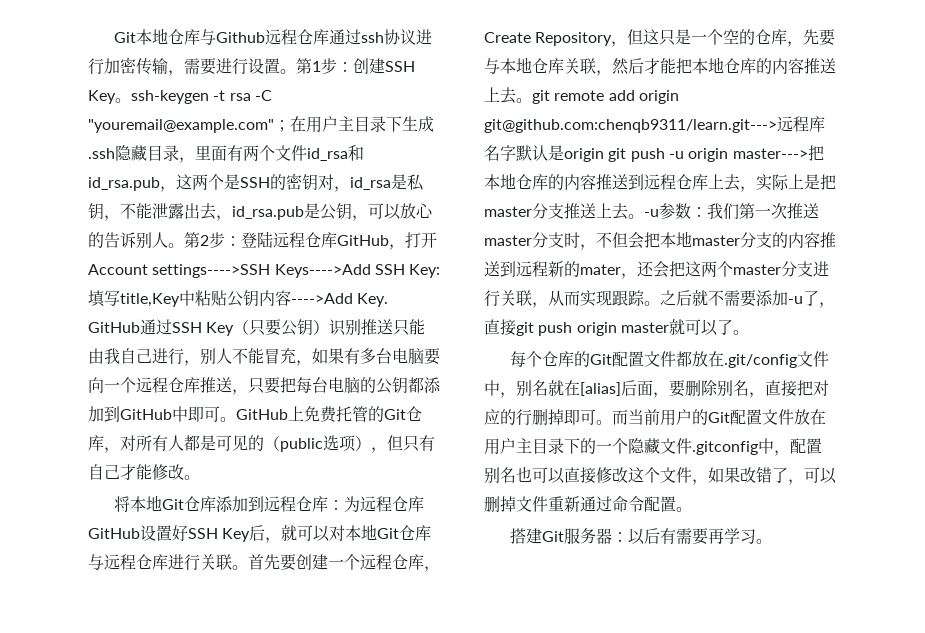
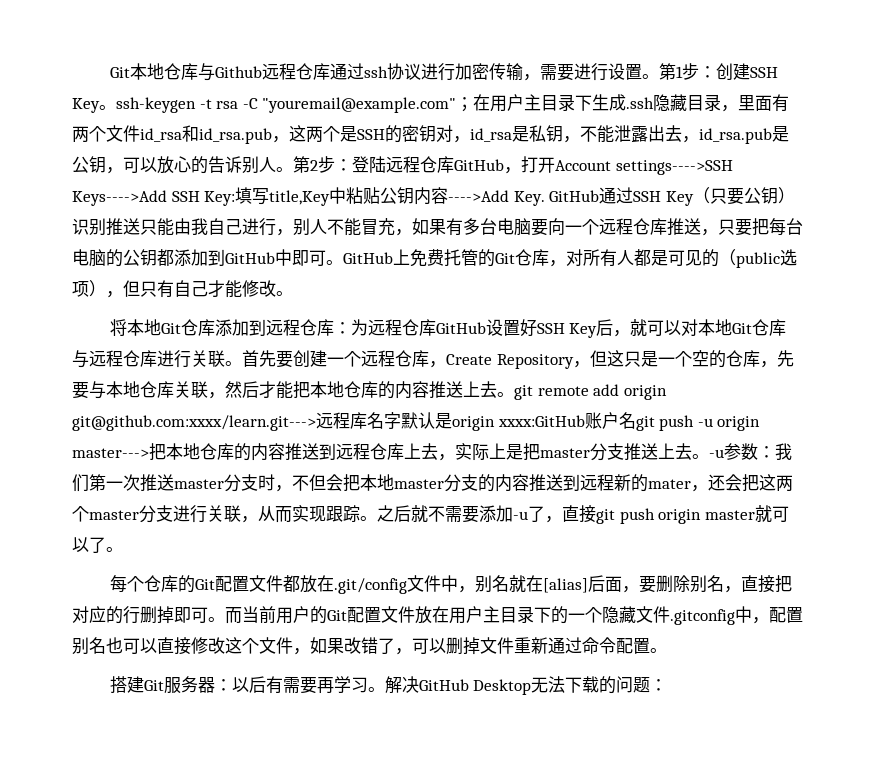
- 首先要创建一个远程仓库，Create Repository，但这只是一个空的仓库，先要与本地仓库关联，然后才能把本地仓库的内容推送上去。git remote add origin git@github.com:chenqb9311/learn.git--->远程库名字默认是origin git push -u origin master--->把本地仓库的内容推送到远程仓库上去，实际上是把master分支推送上去。
+ 首先要创建一个远程仓库，Create Repository，但这只是一个空的仓库，先要与本地仓库关联，然后才能把本地仓库的内容推送上去。git remote add origin git@github.com:xxxx/learn.git--->远程库名字默认是origin xxxx:GitHub账户名git push -u origin master--->把本地仓库的内容推送到远程仓库上去，实际上是把master分支推送上去。
+ 解决GitHub Desktop无法下载的问题：

